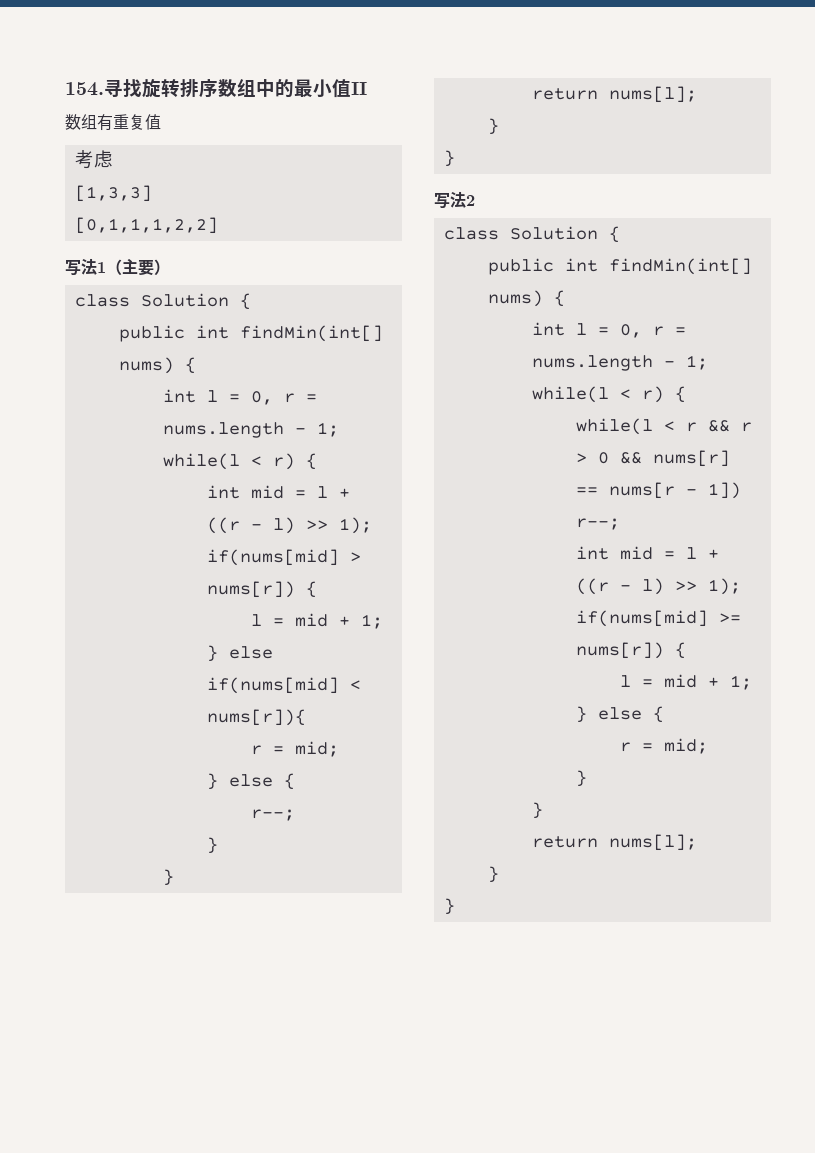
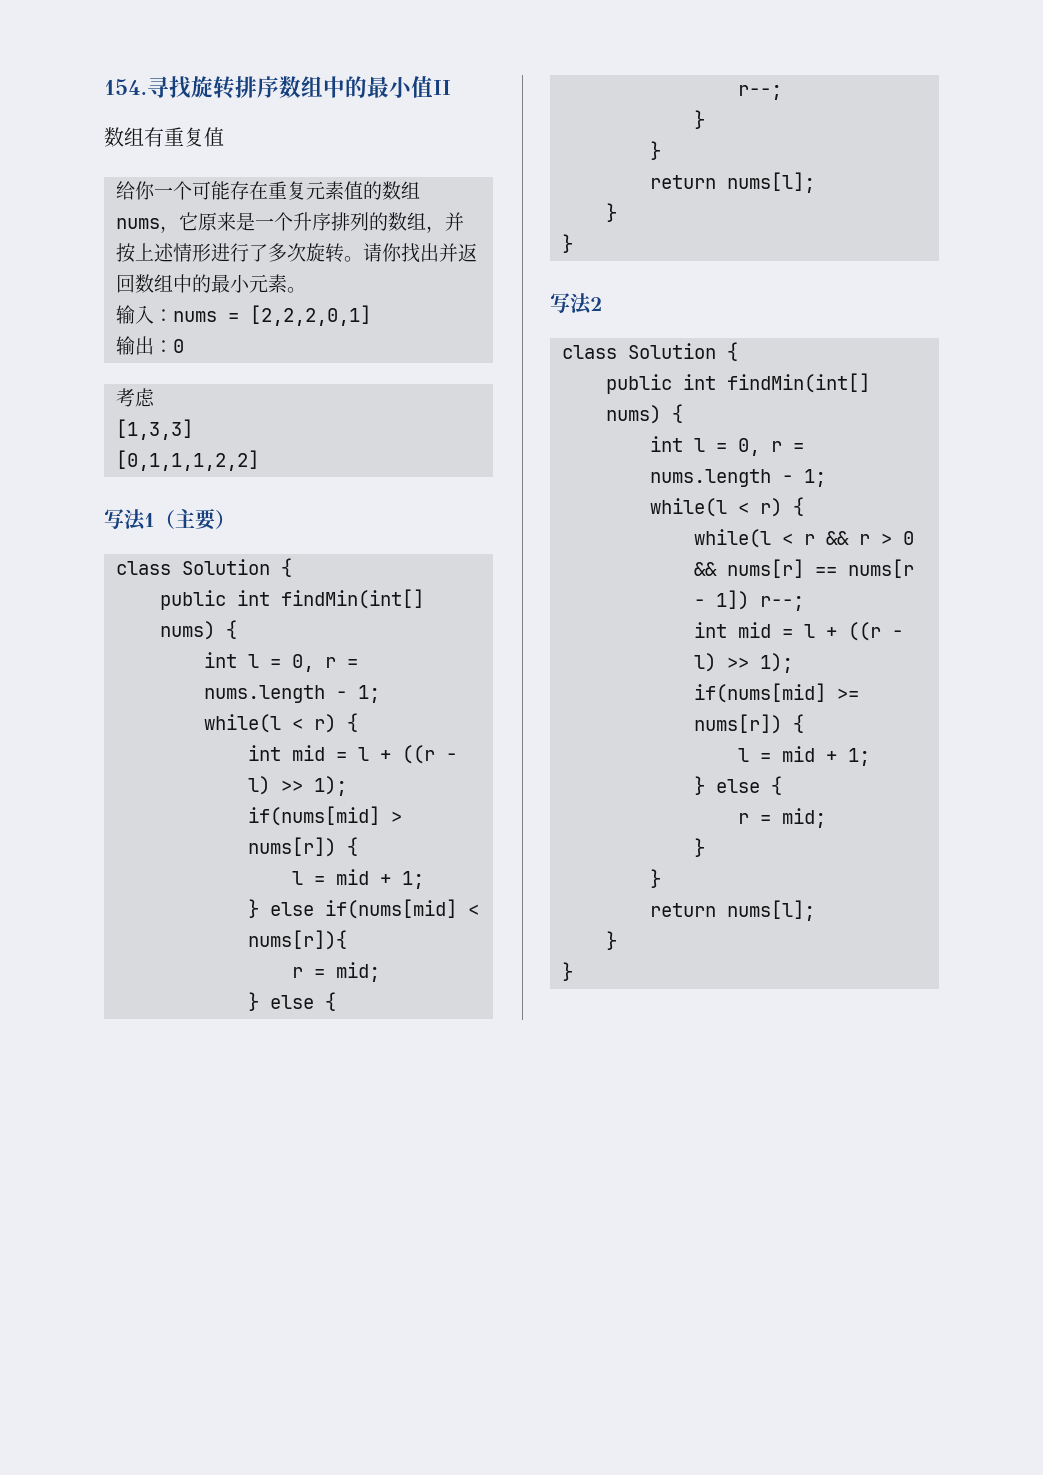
+ 给你一个可能存在重复元素值的数组nums，它原来是一个升序排列的数组，并按上述情形进行了多次旋转。请你找出并返回数组中的最小元素。
+ 输入：nums = [2,2,2,0,1]
+ 输出：0

